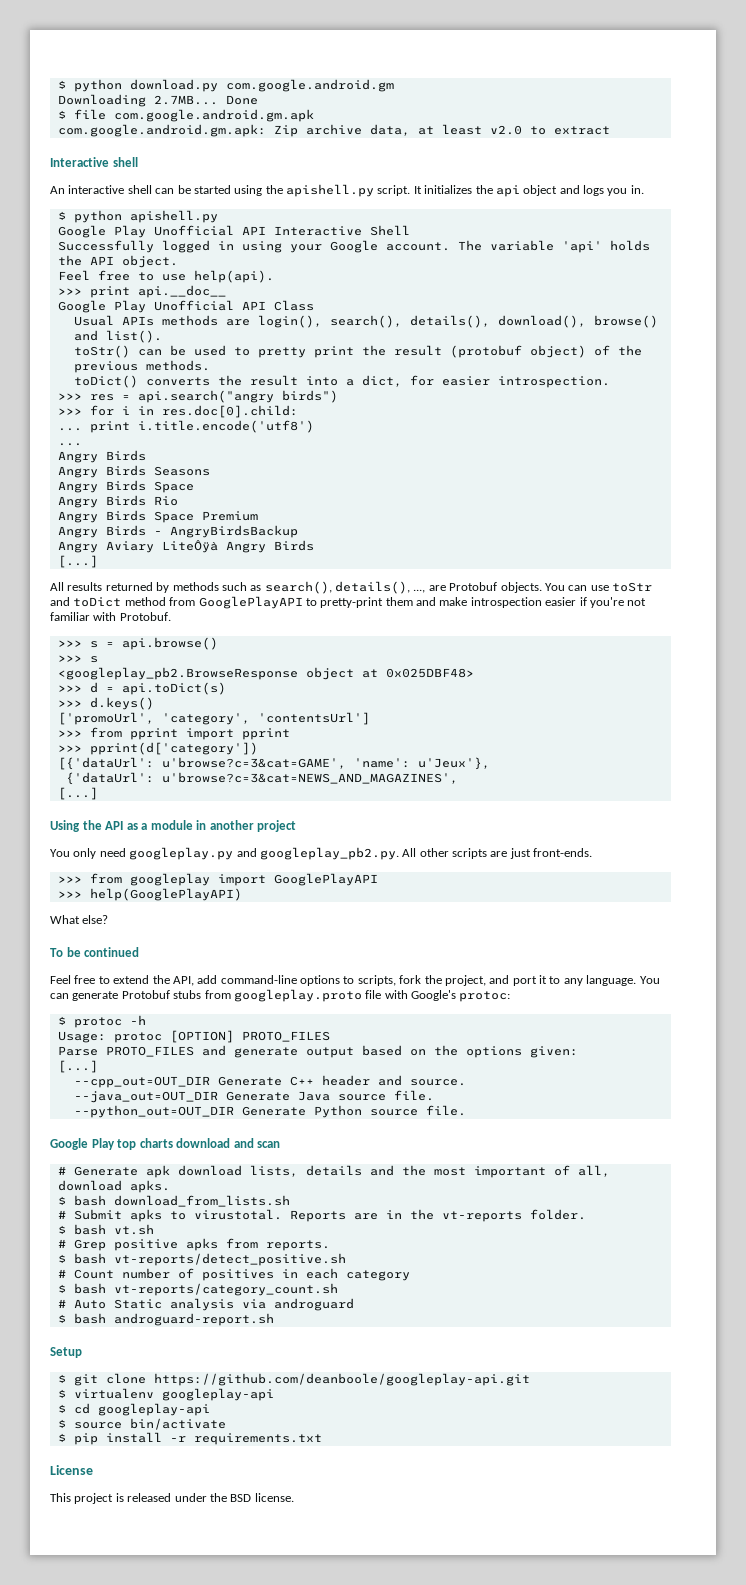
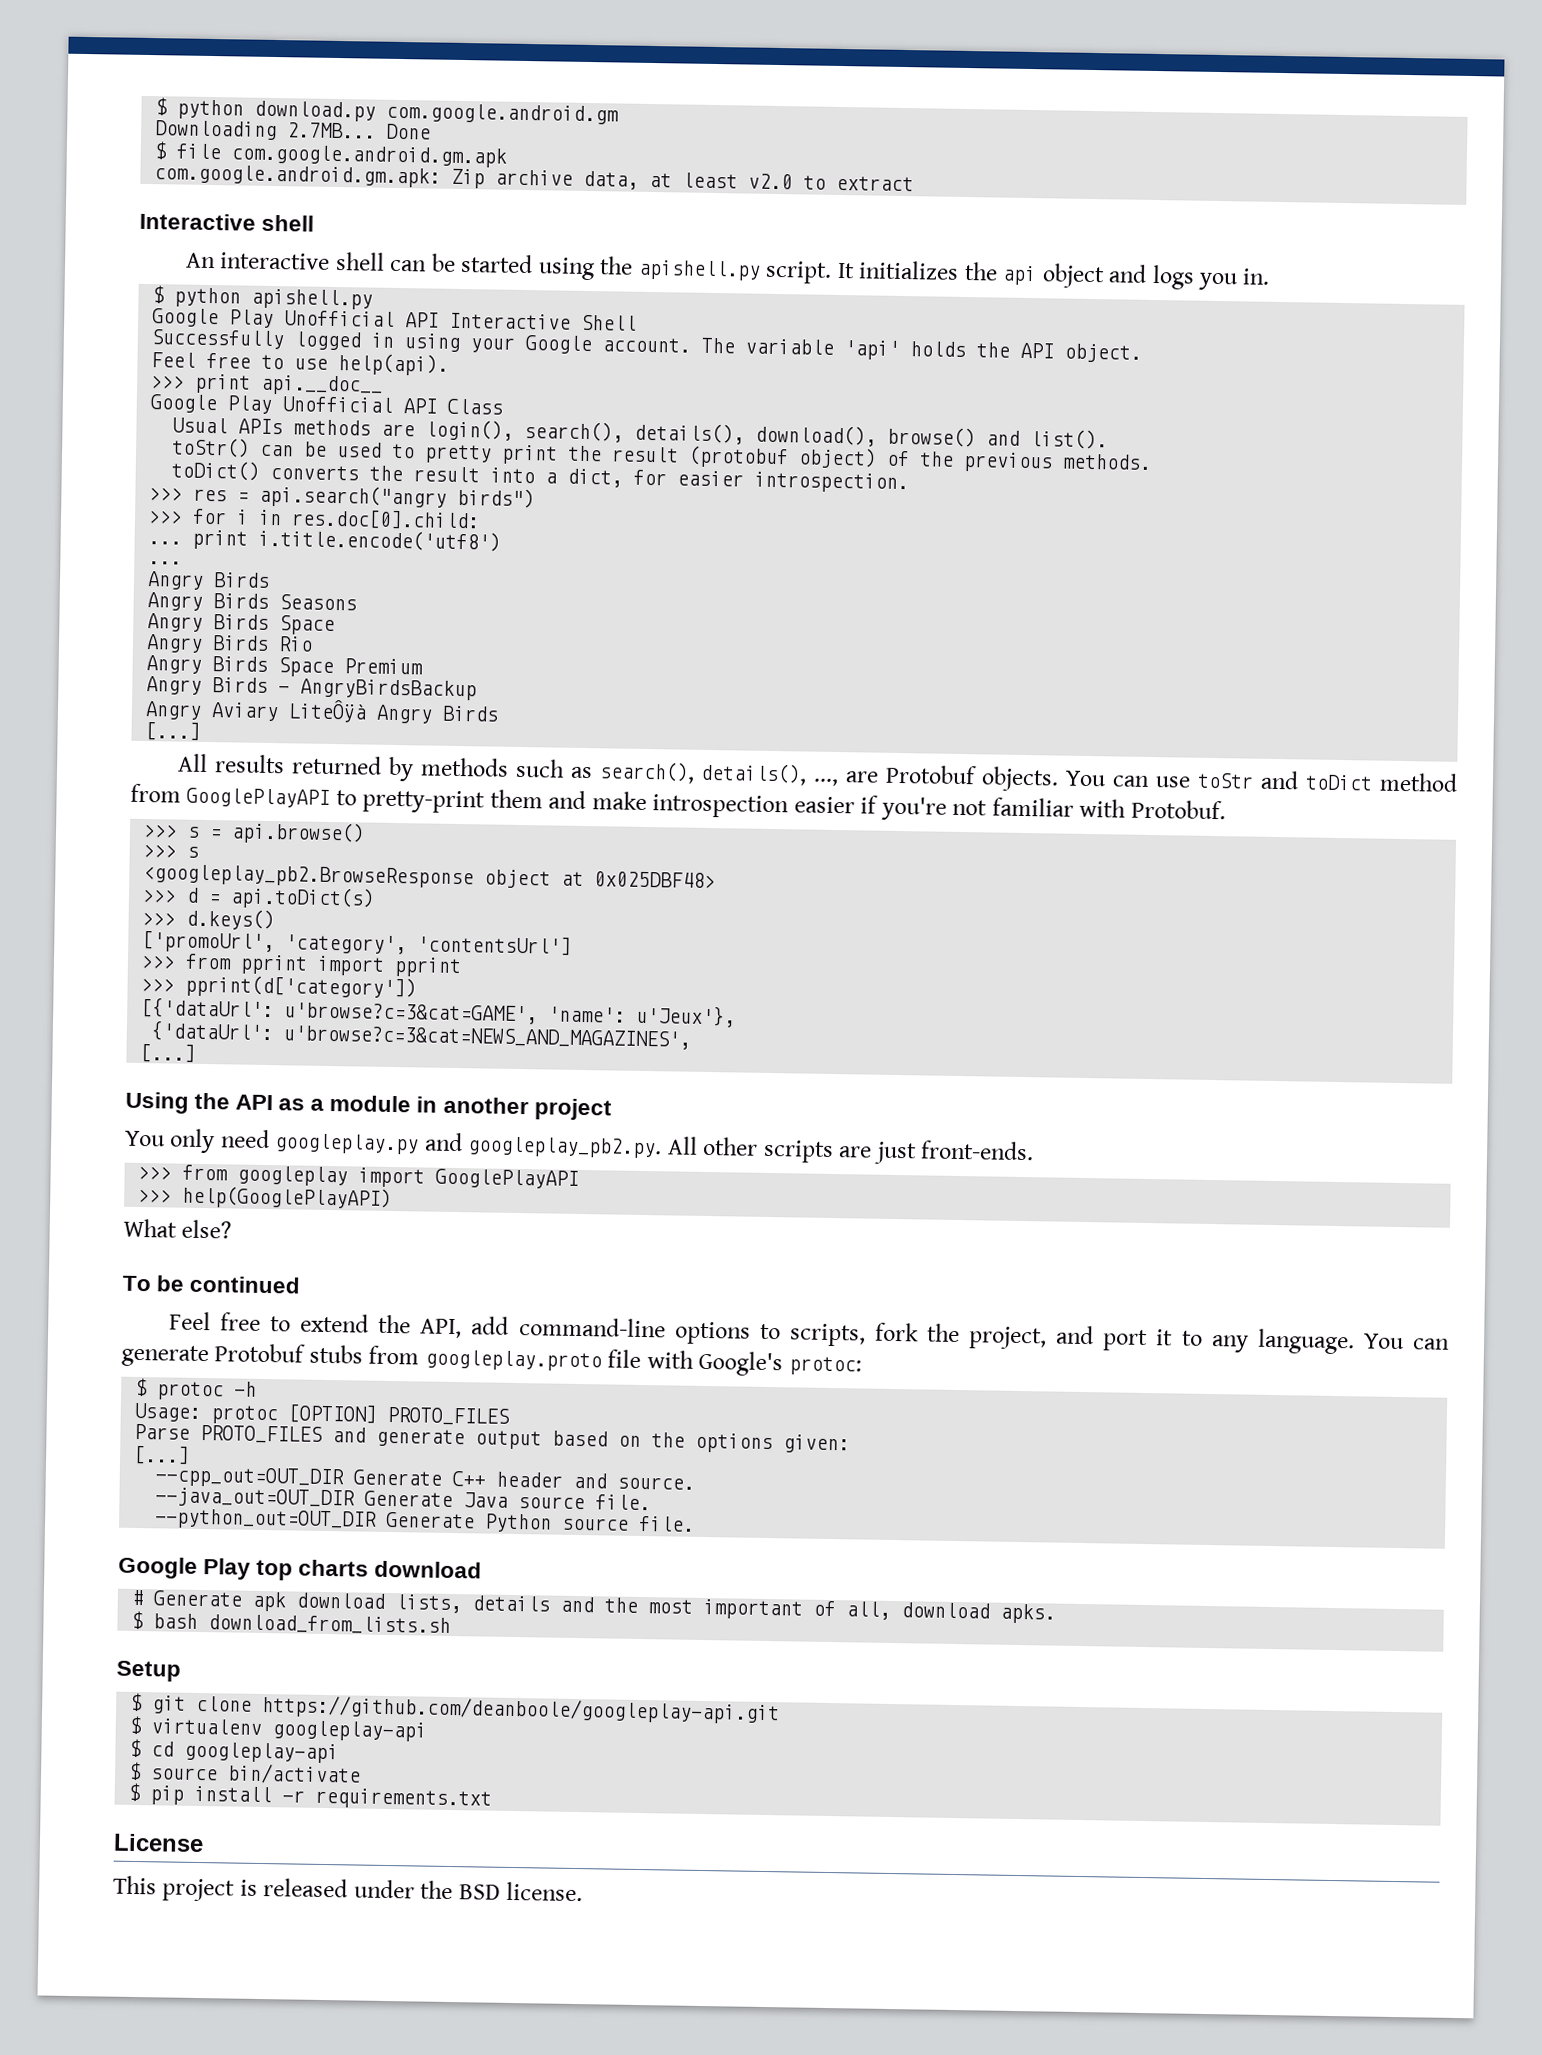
- Google Play top charts download and scan
+ Google Play top charts download
- # Submit apks to virustotal. Reports are in the vt-reports folder.
- $ bash vt.sh
- # Grep positive apks from reports.
- $ bash vt-reports/detect_positive.sh
- # Count number of positives in each category
- $ bash vt-reports/category_count.sh
- # Auto Static analysis via androguard
- $ bash androguard-report.sh

